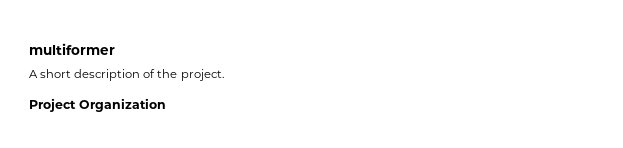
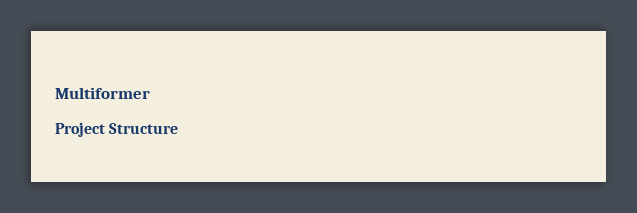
- multiformer
- A short description of the project.
+ Multiformer
- Project Organization
+ Project Structure

